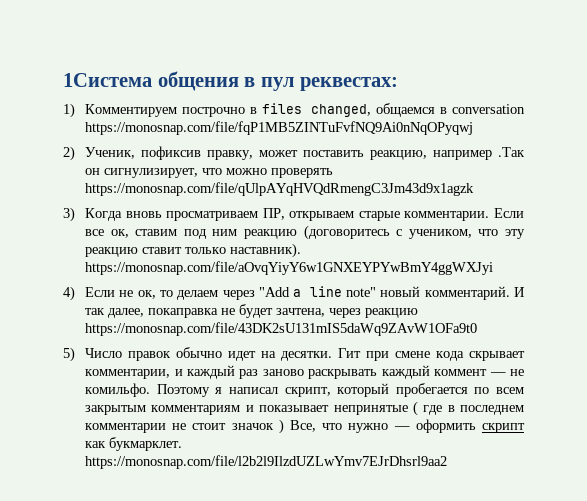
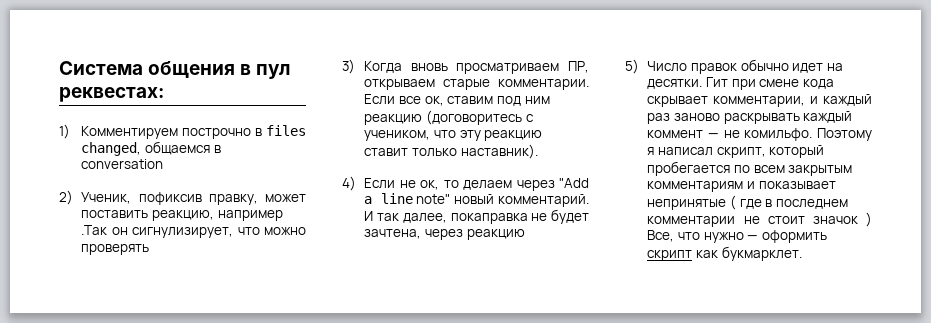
- 1Cистема общения в пул реквестах:
+ Cистема общения в пул реквестах:
- 1) Комментируем построчно в files changed, общаемся в conversation https://monosnap.com/file/fqP1MB5ZINTuFvfNQ9Ai0nNqOPyqwj
+ 1) Комментируем построчно в files changed, общаемся в conversation
- 2) Ученик, пофиксив правку, может поставить реакцию, например .Так он сигнулизирует, что можно проверять https://monosnap.com/file/qUlpAYqHVQdRmengC3Jm43d9x1agzk
+ 2) Ученик, пофиксив правку, может поставить реакцию, например .Так он сигнулизирует, что можно проверять
- Если все ок, ставим под ним реакцию (договоритесь с учеником, что эту реакцию ставит только наставник). https://monosnap.com/file/aOvqYiyY6w1GNXEYPYwBmY4ggWXJyi
+ Если все ок, ставим под ним реакцию (договоритесь с учеником, что эту реакцию ставит только наставник).
- И так далее, покаправка не будет зачтена, через реакцию https://monosnap.com/file/43DK2sU131mIS5daWq9ZAvW1OFa9t0
+ И так далее, покаправка не будет зачтена, через реакцию
- Поэтому я написал скрипт, который пробегается по всем закрытым комментариям и показывает непринятые ( где в последнем комментарии не стоит значок ) Все, что нужно — оформить скрипт как букмарклет. https://monosnap.com/file/l2b2l9IlzdUZLwYmv7EJrDhsrl9aa2
+ Поэтому я написал скрипт, который пробегается по всем закрытым комментариям и показывает непринятые ( где в последнем комментарии не стоит значок ) Все, что нужно — оформить скрипт как букмарклет.

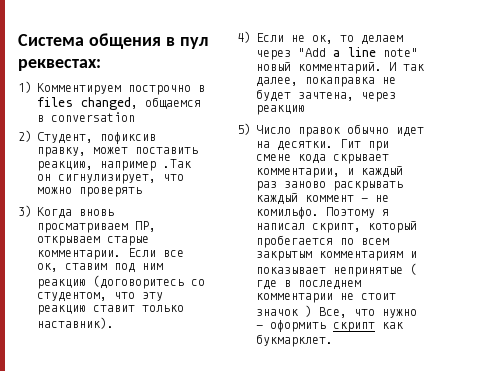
- 2) Ученик, пофиксив правку, может поставить реакцию, например .Так он сигнулизирует, что можно проверять
+ 2) Студент, пофиксив правку, может поставить реакцию, например .Так он сигнулизирует, что можно проверять
- Если все ок, ставим под ним реакцию (договоритесь с учеником, что эту реакцию ставит только наставник).
+ Если все ок, ставим под ним реакцию (договоритесь со студентом, что эту реакцию ставит только наставник).

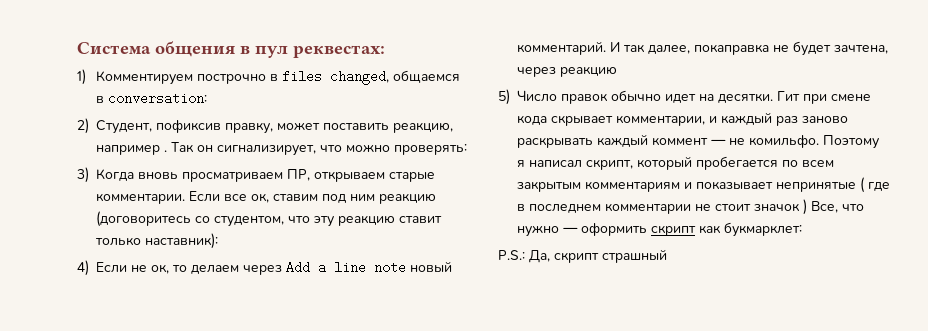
- 1) Комментируем построчно в files changed, общаемся в conversation
+ 1) Комментируем построчно в files changed, общаемся в conversation:
- 2) Студент, пофиксив правку, может поставить реакцию, например .Так он сигнулизирует, что можно проверять
+ 2) Студент, пофиксив правку, может поставить реакцию, например . Так он сигнализирует, что можно проверять:
- Если все ок, ставим под ним реакцию (договоритесь со студентом, что эту реакцию ставит только наставник).
+ Если все ок, ставим под ним реакцию (договоритесь со студентом, что эту реакцию ставит только наставник):
- 4) Если не ок, то делаем через "Add a line note" новый комментарий.
+ 4) Если не ок, то делаем через Add a line note новый комментарий.
- Поэтому я написал скрипт, который пробегается по всем закрытым комментариям и показывает непринятые ( где в последнем комментарии не стоит значок ) Все, что нужно — оформить скрипт как букмарклет.
+ Поэтому я написал скрипт, который пробегается по всем закрытым комментариям и показывает непринятые ( где в последнем комментарии не стоит значок ) Все, что нужно — оформить скрипт как букмарклет:
+ P.S.: Да, скрипт страшный

